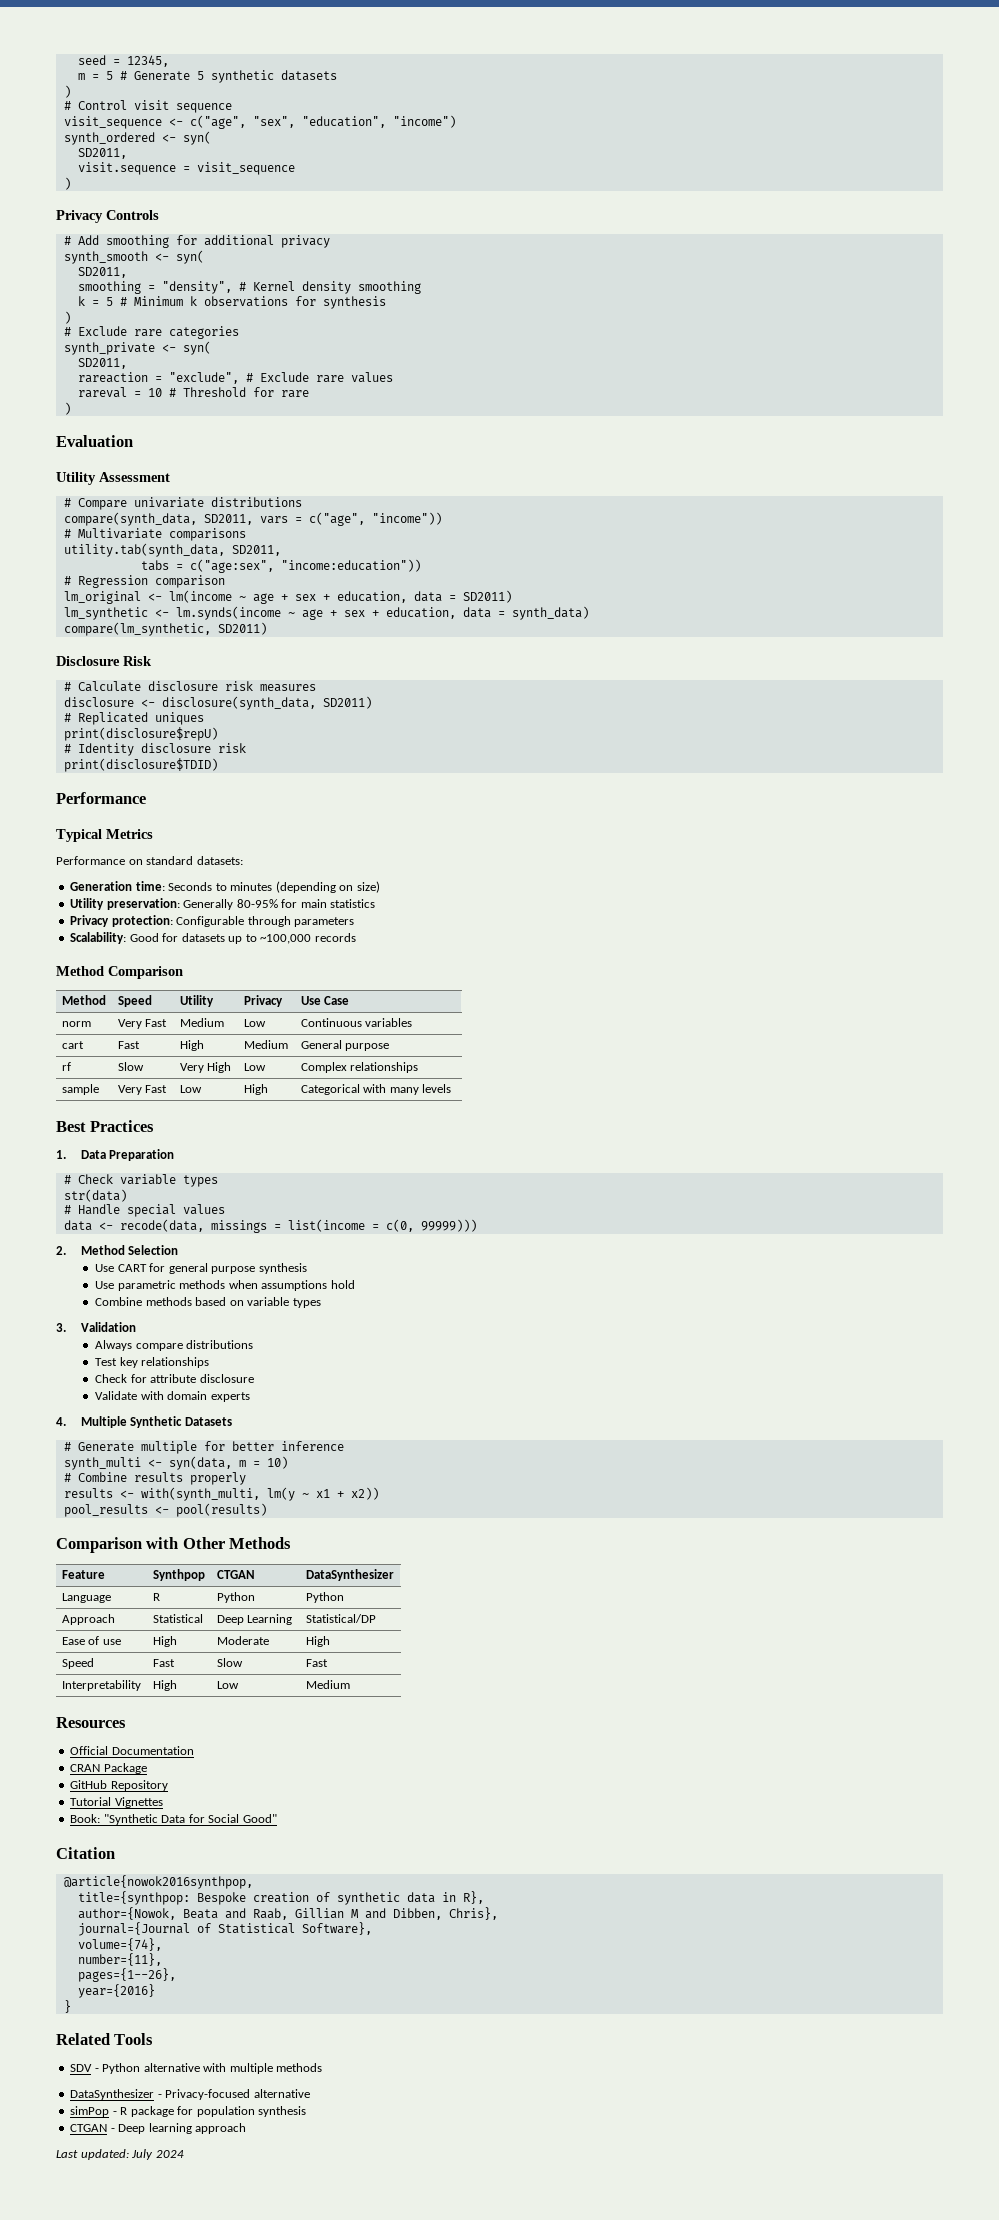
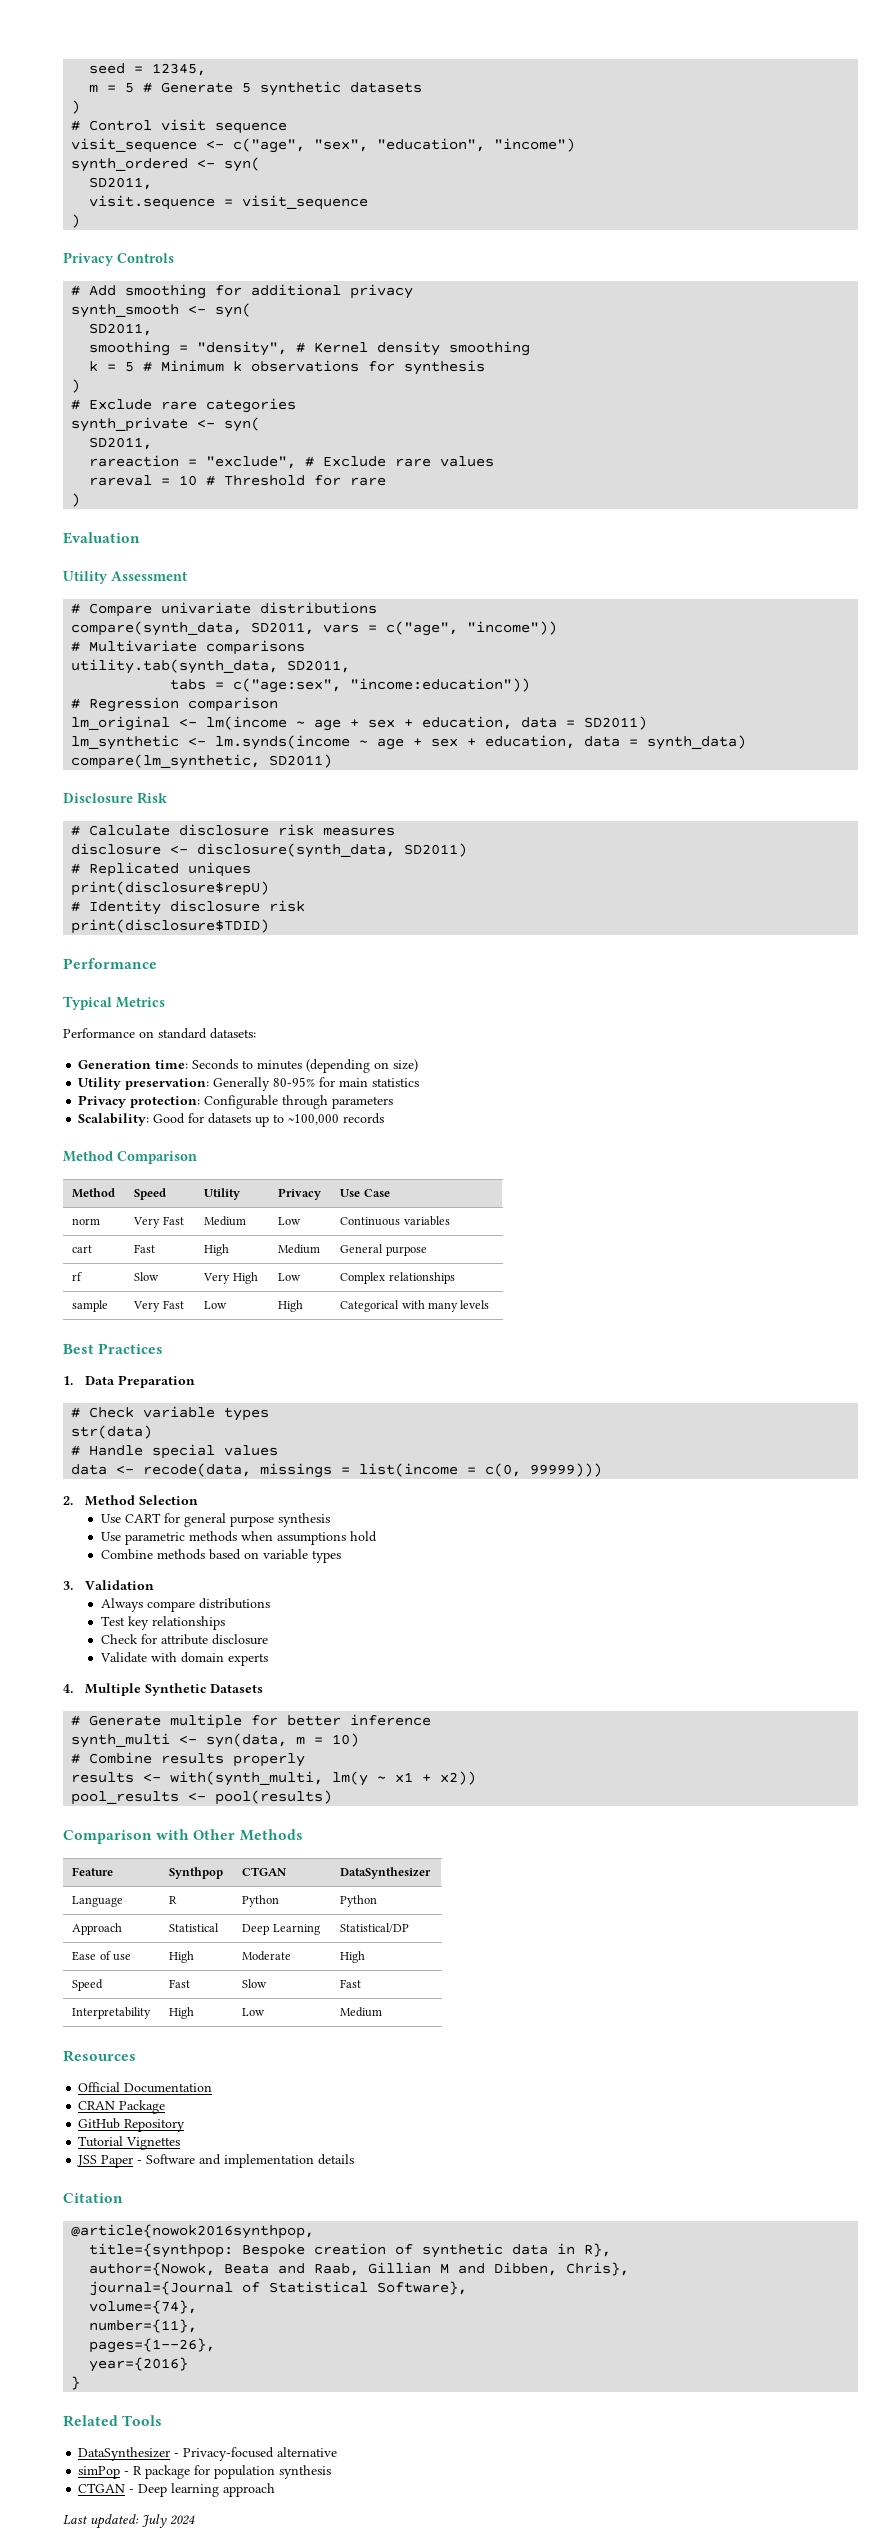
- Book: "Synthetic Data for Social Good"
+ JSS Paper - Software and implementation details
- SDV - Python alternative with multiple methods

